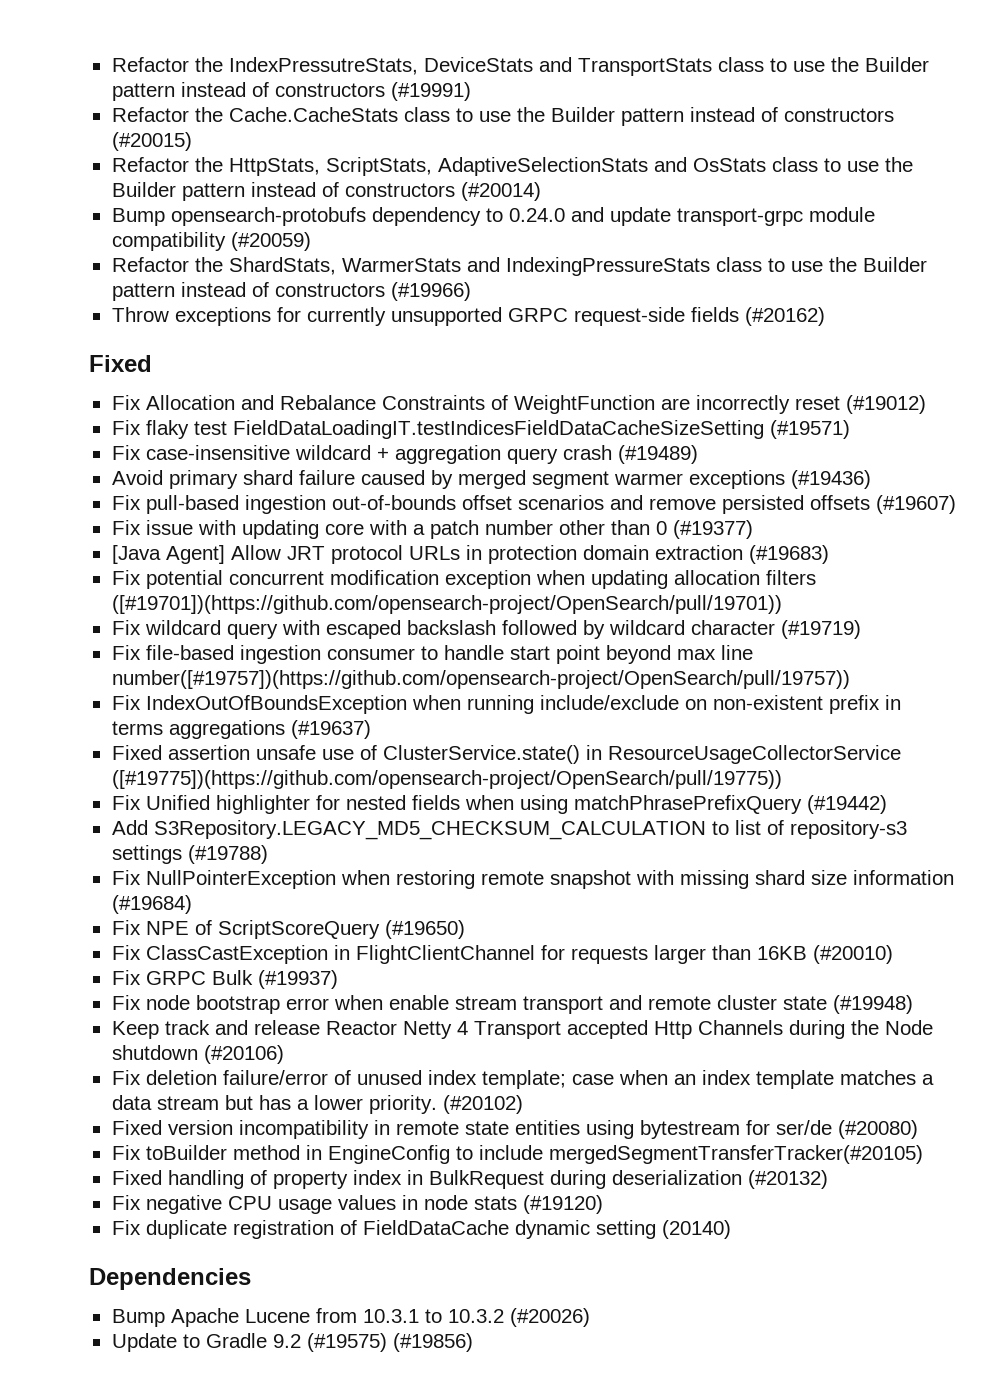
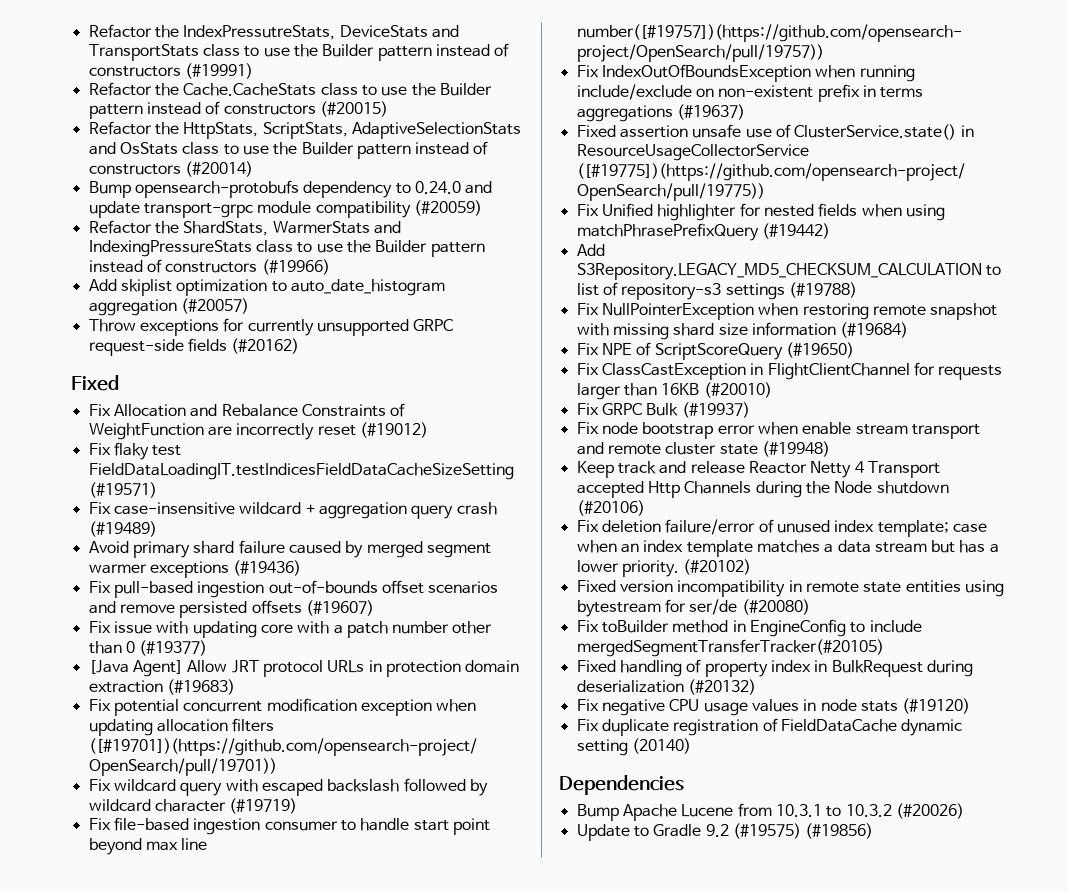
+ Add skiplist optimization to auto_date_histogram aggregation (#20057)

